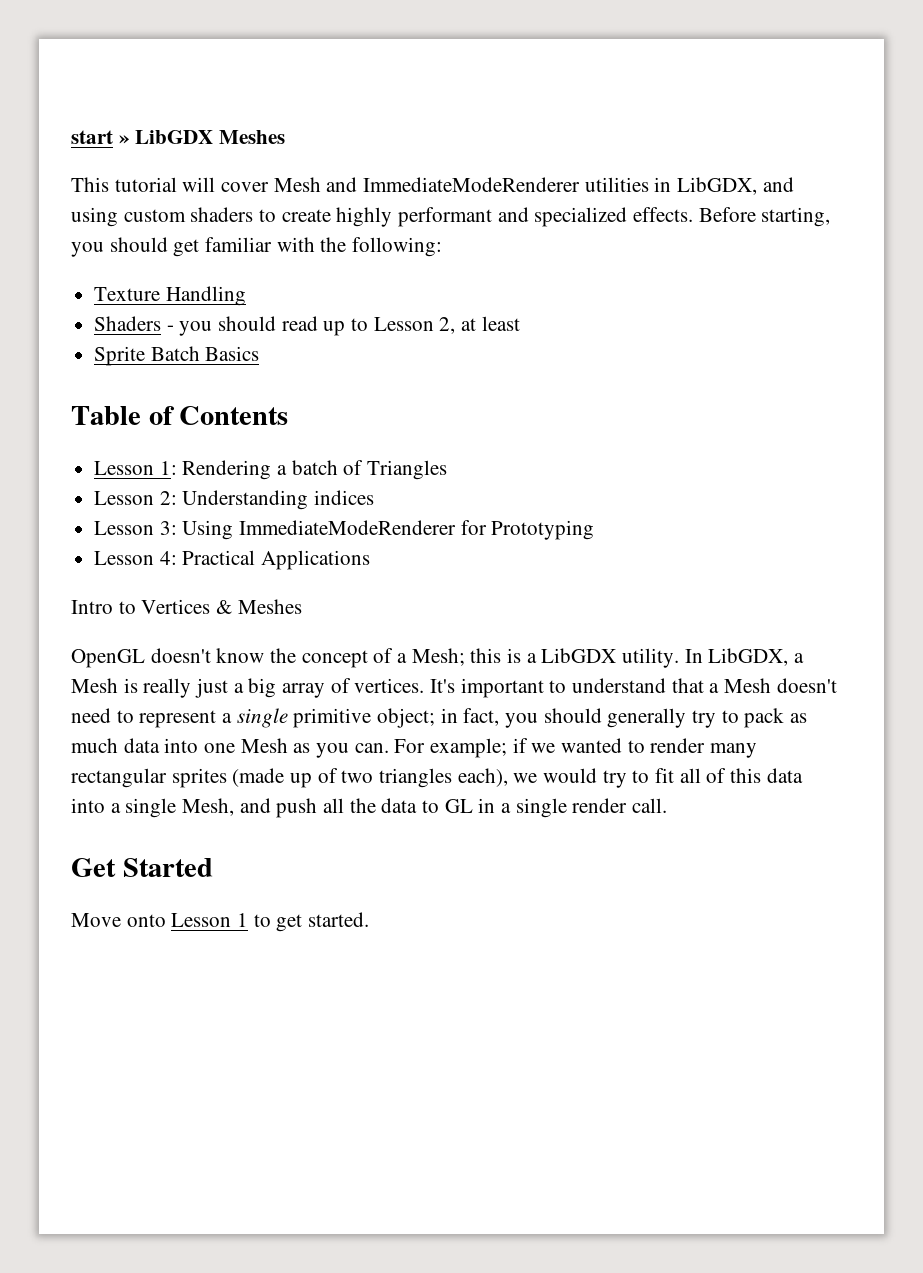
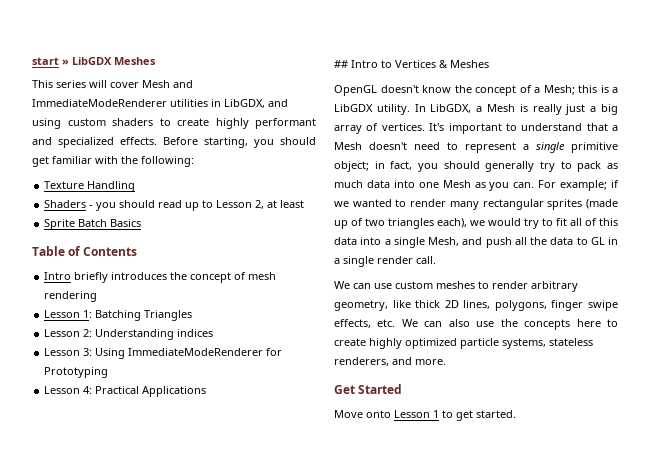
- This tutorial will cover Mesh and ImmediateModeRenderer utilities in LibGDX, and using custom shaders to create highly performant and specialized effects.
+ This series will cover Mesh and ImmediateModeRenderer utilities in LibGDX, and using custom shaders to create highly performant and specialized effects.
- Lesson 1: Rendering a batch of Triangles
+ Intro briefly introduces the concept of mesh rendering
+ Lesson 1: Batching Triangles
- Intro to Vertices & Meshes
+ ## Intro to Vertices & Meshes
+ We can use custom meshes to render arbitrary geometry, like thick 2D lines, polygons, finger swipe effects, etc. We can also use the concepts here to create highly optimized particle systems, stateless renderers, and more.

